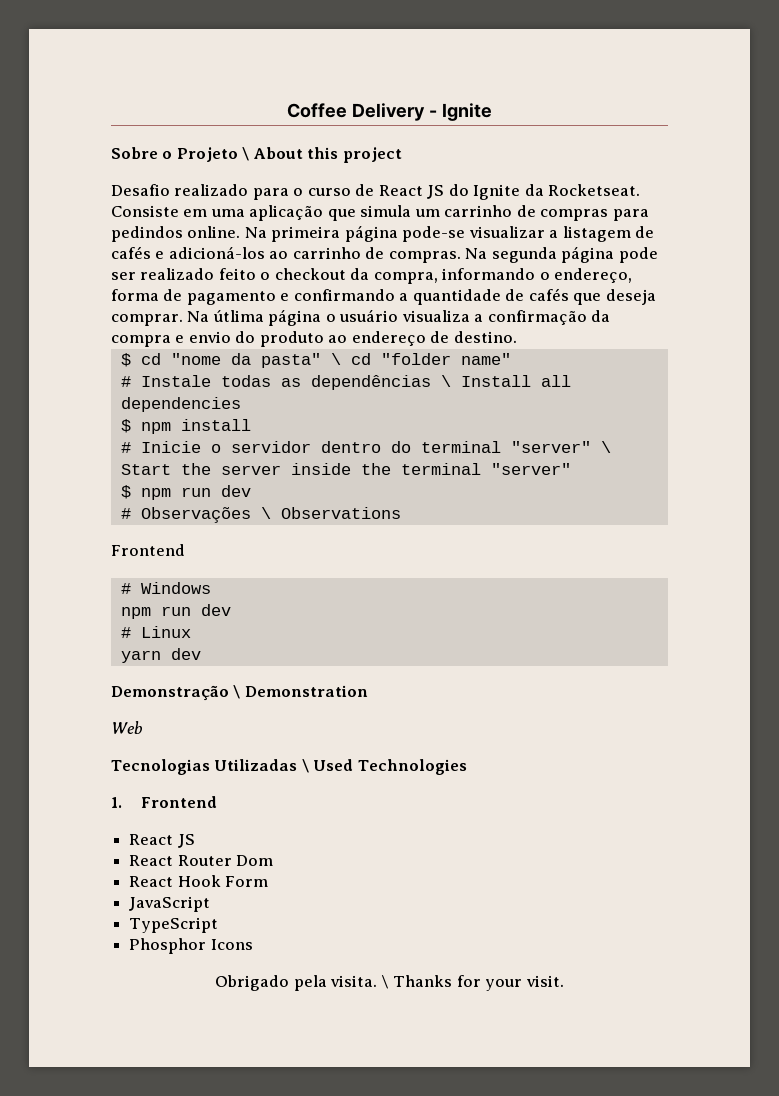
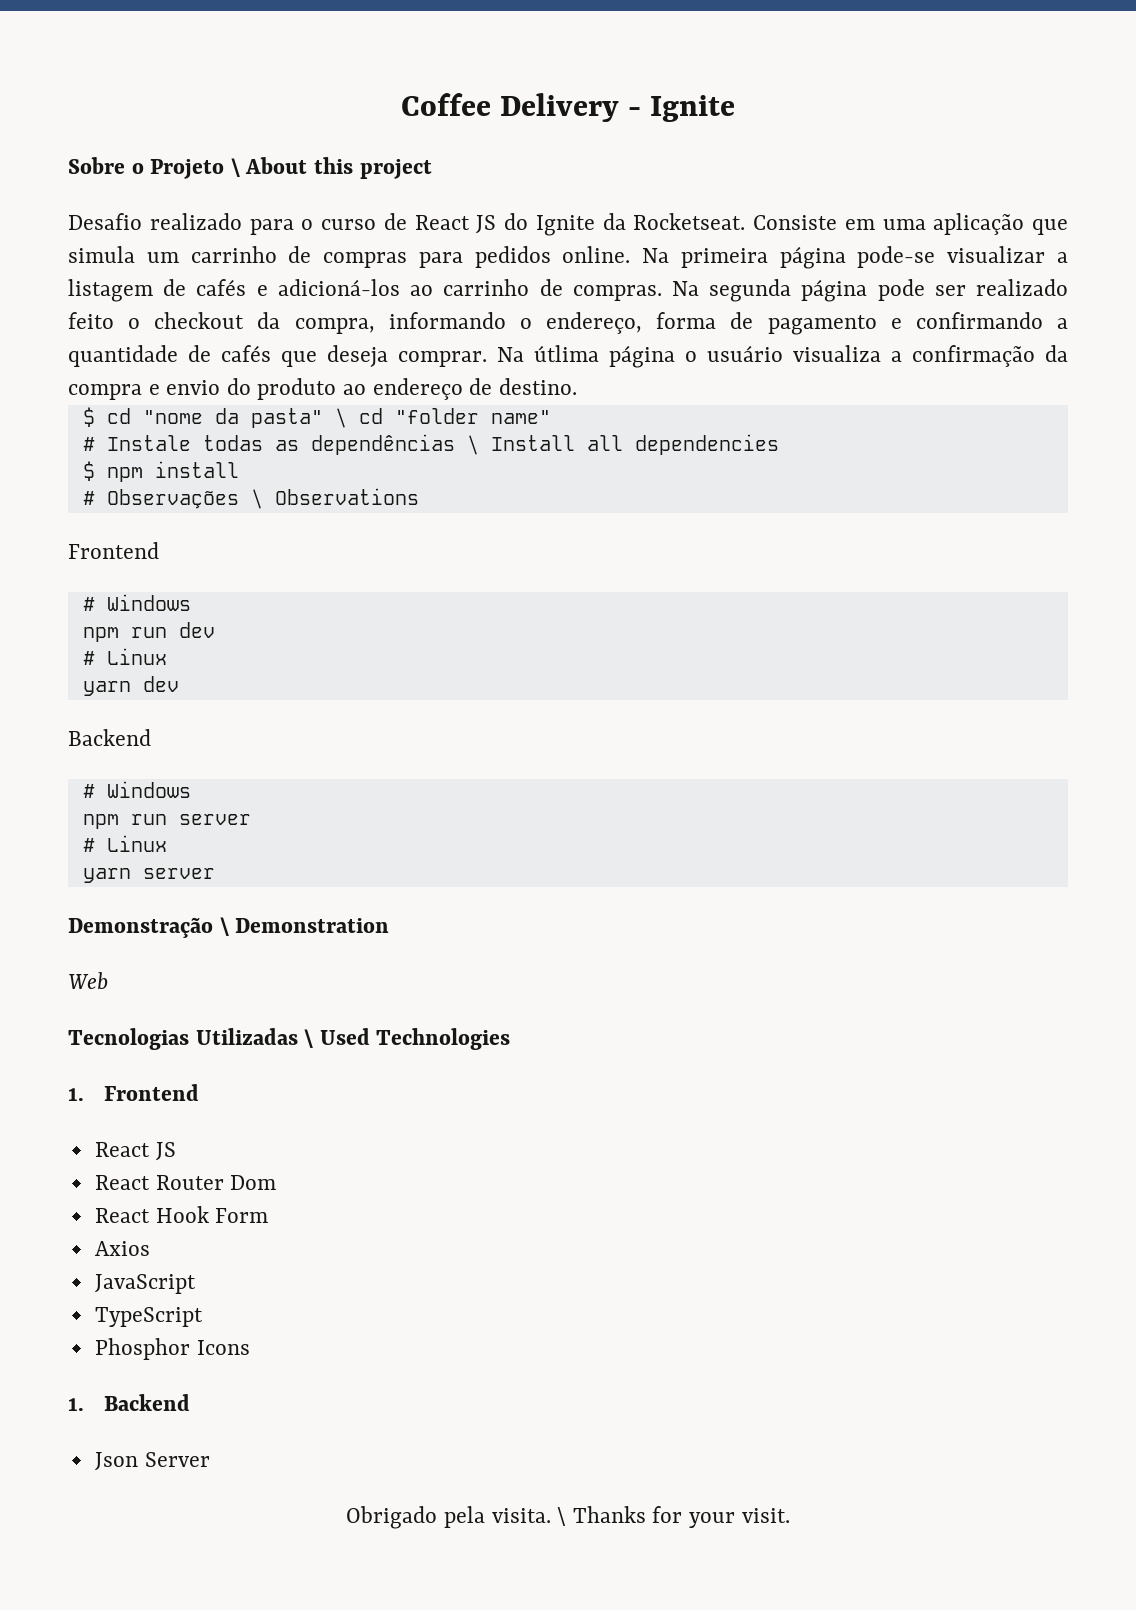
- Consiste em uma aplicação que simula um carrinho de compras para pedindos online.
+ Consiste em uma aplicação que simula um carrinho de compras para pedidos online.
- # Inicie o servidor dentro do terminal "server" \ Start the server inside the terminal "server"
- $ npm run dev
  yarn dev
+ Backend
+ # Windows
+ npm run server
+ # Linux
+ yarn server
+ Axios
+ 1. Backend
+ Json Server

